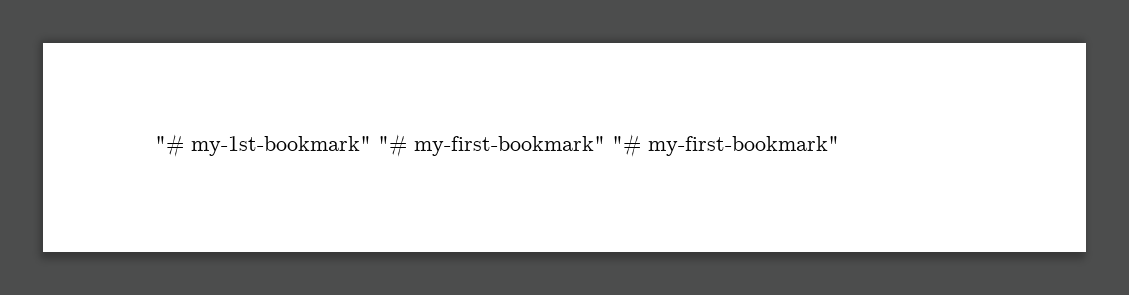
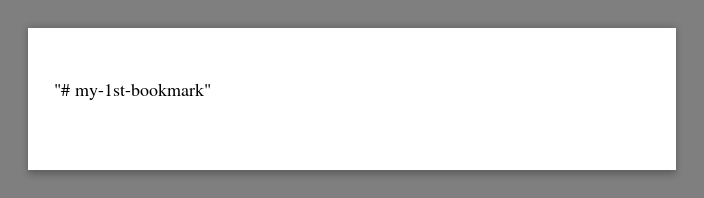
- "# my-1st-bookmark" "# my-first-bookmark" "# my-first-bookmark"
+ "# my-1st-bookmark"

